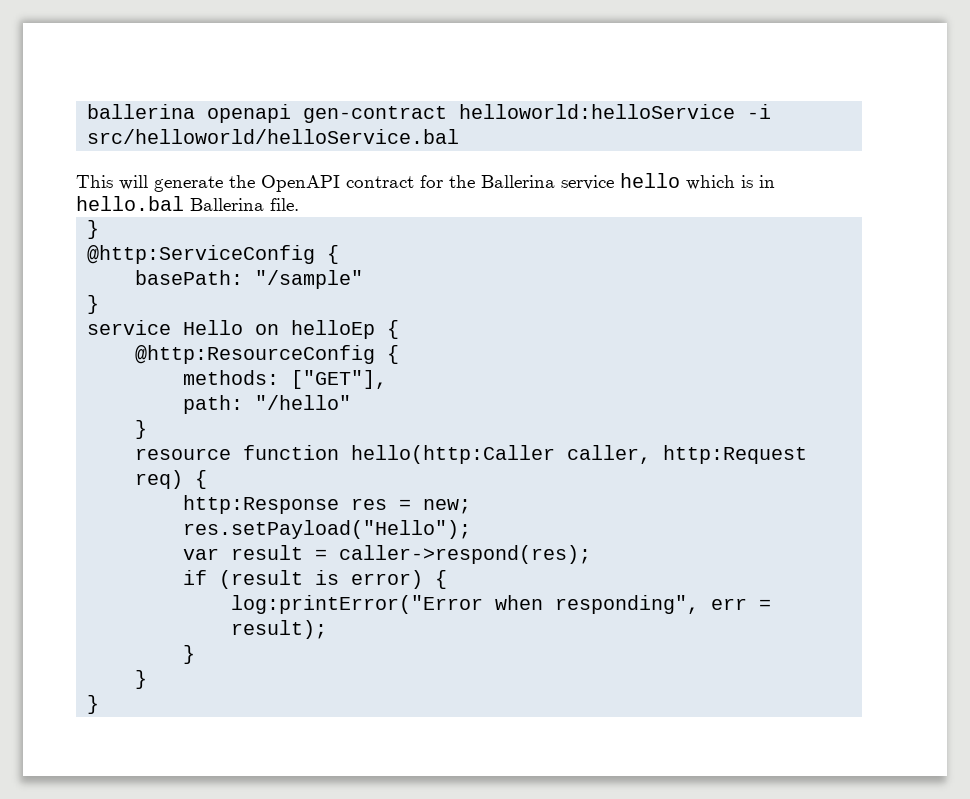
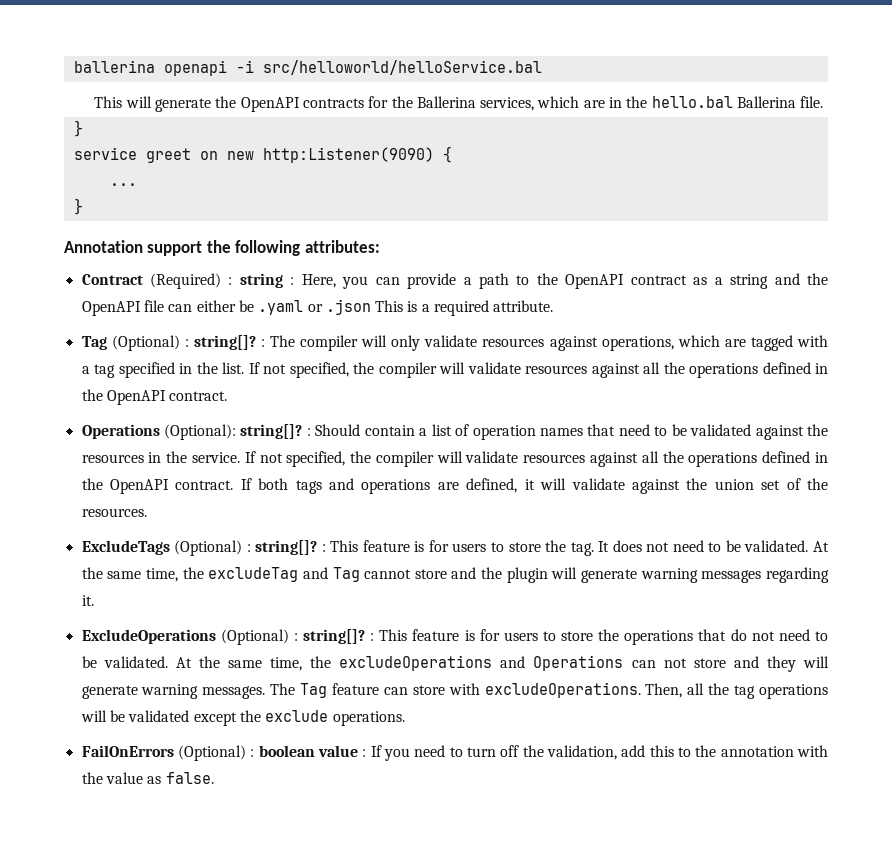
- ballerina openapi gen-contract helloworld:helloService -i src/helloworld/helloService.bal
+ ballerina openapi -i src/helloworld/helloService.bal
- This will generate the OpenAPI contract for the Ballerina service hello which is in hello.bal Ballerina file.
+ This will generate the OpenAPI contracts for the Ballerina services, which are in the hello.bal Ballerina file.
- @http:ServiceConfig {
- basePath: "/sample"
+ service greet on new http:Listener(9090) {
+ ...
  }
- service Hello on helloEp {
- @http:ResourceConfig {
- methods: ["GET"],
- path: "/hello"
- }
- resource function hello(http:Caller caller, http:Request req) {
- http:Response res = new;
- res.setPayload("Hello");
- var result = caller->respond(res);
- if (result is error) {
- log:printError("Error when responding", err = result);
- }
- }
- }
+ Annotation support the following attributes:
+ Contract (Required) : string : Here, you can provide a path to the OpenAPI contract as a string and the OpenAPI file can either be .yaml or .json This is a required attribute.
+ Tag (Optional) : string[]? : The compiler will only validate resources against operations, which are tagged with a tag specified in the list. If not specified, the compiler will validate resources against all the operations defined in the OpenAPI contract.
+ Operations (Optional): string[]? : Should contain a list of operation names that need to be validated against the resources in the service. If not specified, the compiler will validate resources against all the operations defined in the OpenAPI contract. If both tags and operations are defined, it will validate against the union set of the resources.
+ ExcludeTags (Optional) : string[]? : This feature is for users to store the tag. It does not need to be validated. At the same time, the excludeTag and Tag cannot store and the plugin will generate warning messages regarding it.
+ ExcludeOperations (Optional) : string[]? : This feature is for users to store the operations that do not need to be validated. At the same time, the excludeOperations and Operations can not store and they will generate warning messages. The Tag feature can store with excludeOperations. Then, all the tag operations will be validated except the exclude operations.
+ FailOnErrors (Optional) : boolean value : If you need to turn off the validation, add this to the annotation with the value as false.

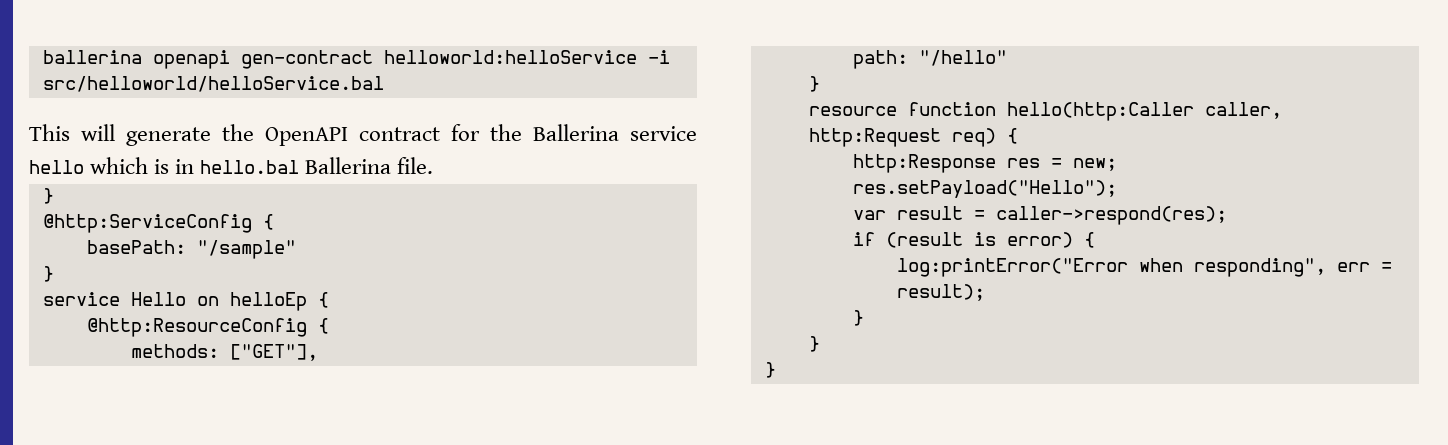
- ballerina openapi -i src/helloworld/helloService.bal
+ ballerina openapi gen-contract helloworld:helloService -i src/helloworld/helloService.bal
- This will generate the OpenAPI contracts for the Ballerina services, which are in the hello.bal Ballerina file.
+ This will generate the OpenAPI contract for the Ballerina service hello which is in hello.bal Ballerina file.
- service greet on new http:Listener(9090) {
- ...
+ @http:ServiceConfig {
+ basePath: "/sample"
  }
- Annotation support the following attributes:
- Contract (Required) : string : Here, you can provide a path to the OpenAPI contract as a string and the OpenAPI file can either be .yaml or .json This is a required attribute.
- Tag (Optional) : string[]? : The compiler will only validate resources against operations, which are tagged with a tag specified in the list. If not specified, the compiler will validate resources against all the operations defined in the OpenAPI contract.
- Operations (Optional): string[]? : Should contain a list of operation names that need to be validated against the resources in the service. If not specified, the compiler will validate resources against all the operations defined in the OpenAPI contract. If both tags and operations are defined, it will validate against the union set of the resources.
- ExcludeTags (Optional) : string[]? : This feature is for users to store the tag. It does not need to be validated. At the same time, the excludeTag and Tag cannot store and the plugin will generate warning messages regarding it.
- ExcludeOperations (Optional) : string[]? : This feature is for users to store the operations that do not need to be validated. At the same time, the excludeOperations and Operations can not store and they will generate warning messages. The Tag feature can store with excludeOperations. Then, all the tag operations will be validated except the exclude operations.
- FailOnErrors (Optional) : boolean value : If you need to turn off the validation, add this to the annotation with the value as false.
+ service Hello on helloEp {
+ @http:ResourceConfig {
+ methods: ["GET"],
+ path: "/hello"
+ }
+ resource function hello(http:Caller caller, http:Request req) {
+ http:Response res = new;
+ res.setPayload("Hello");
+ var result = caller->respond(res);
+ if (result is error) {
+ log:printError("Error when responding", err = result);
+ }
+ }
+ }

